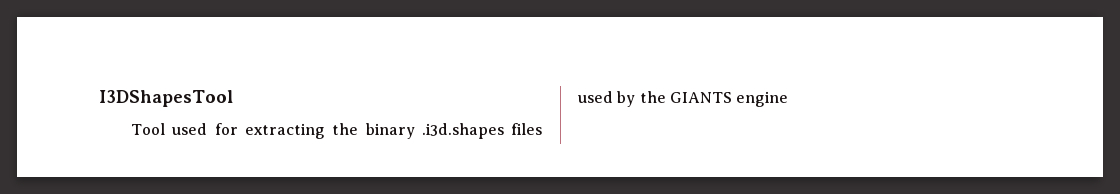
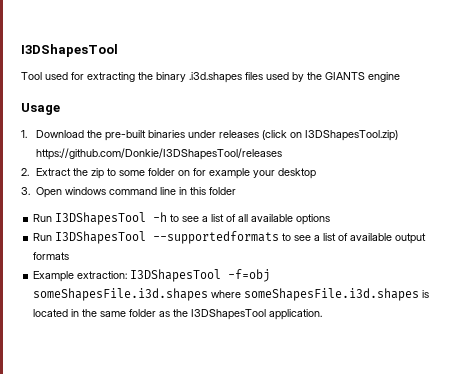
+ Usage
+ 1. Download the pre-built binaries under releases (click on I3DShapesTool.zip) https://github.com/Donkie/I3DShapesTool/releases
+ 2. Extract the zip to some folder on for example your desktop
+ 3. Open windows command line in this folder
+ Run I3DShapesTool -h to see a list of all available options
+ Run I3DShapesTool --supportedformats to see a list of available output formats
+ Example extraction: I3DShapesTool -f=obj someShapesFile.i3d.shapes where someShapesFile.i3d.shapes is located in the same folder as the I3DShapesTool application.

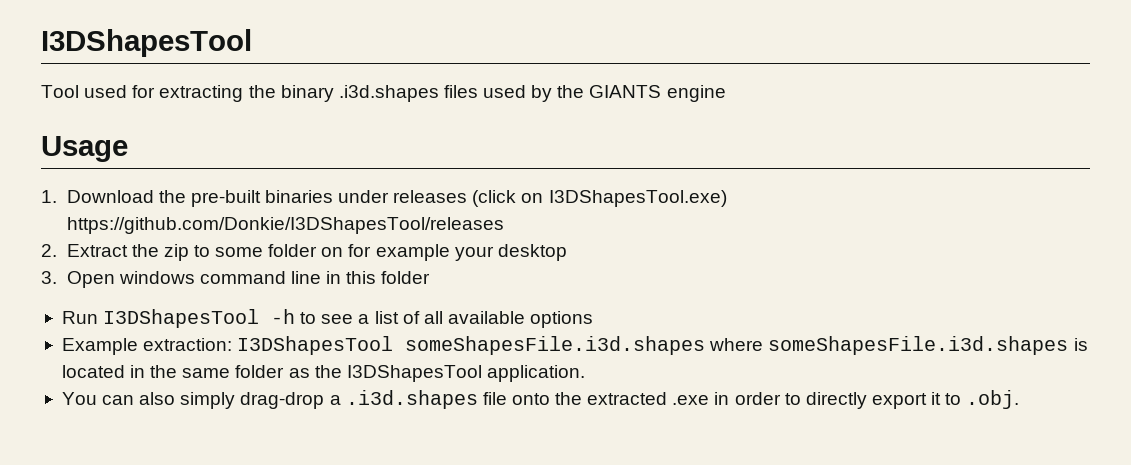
- 1. Download the pre-built binaries under releases (click on I3DShapesTool.zip) https://github.com/Donkie/I3DShapesTool/releases
+ 1. Download the pre-built binaries under releases (click on I3DShapesTool.exe) https://github.com/Donkie/I3DShapesTool/releases
- Run I3DShapesTool --supportedformats to see a list of available output formats
- Example extraction: I3DShapesTool -f=obj someShapesFile.i3d.shapes where someShapesFile.i3d.shapes is located in the same folder as the I3DShapesTool application.
+ Example extraction: I3DShapesTool someShapesFile.i3d.shapes where someShapesFile.i3d.shapes is located in the same folder as the I3DShapesTool application.
+ You can also simply drag-drop a .i3d.shapes file onto the extracted .exe in order to directly export it to .obj.

